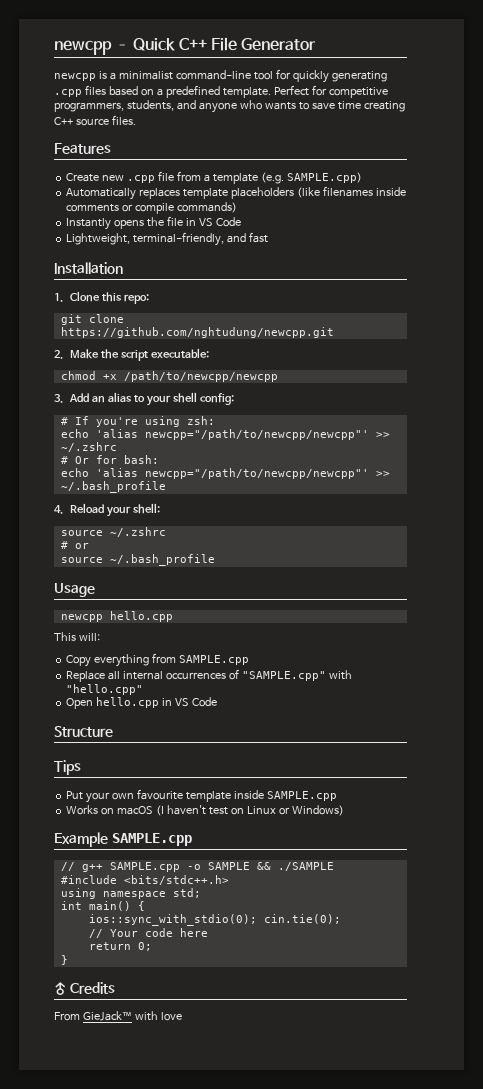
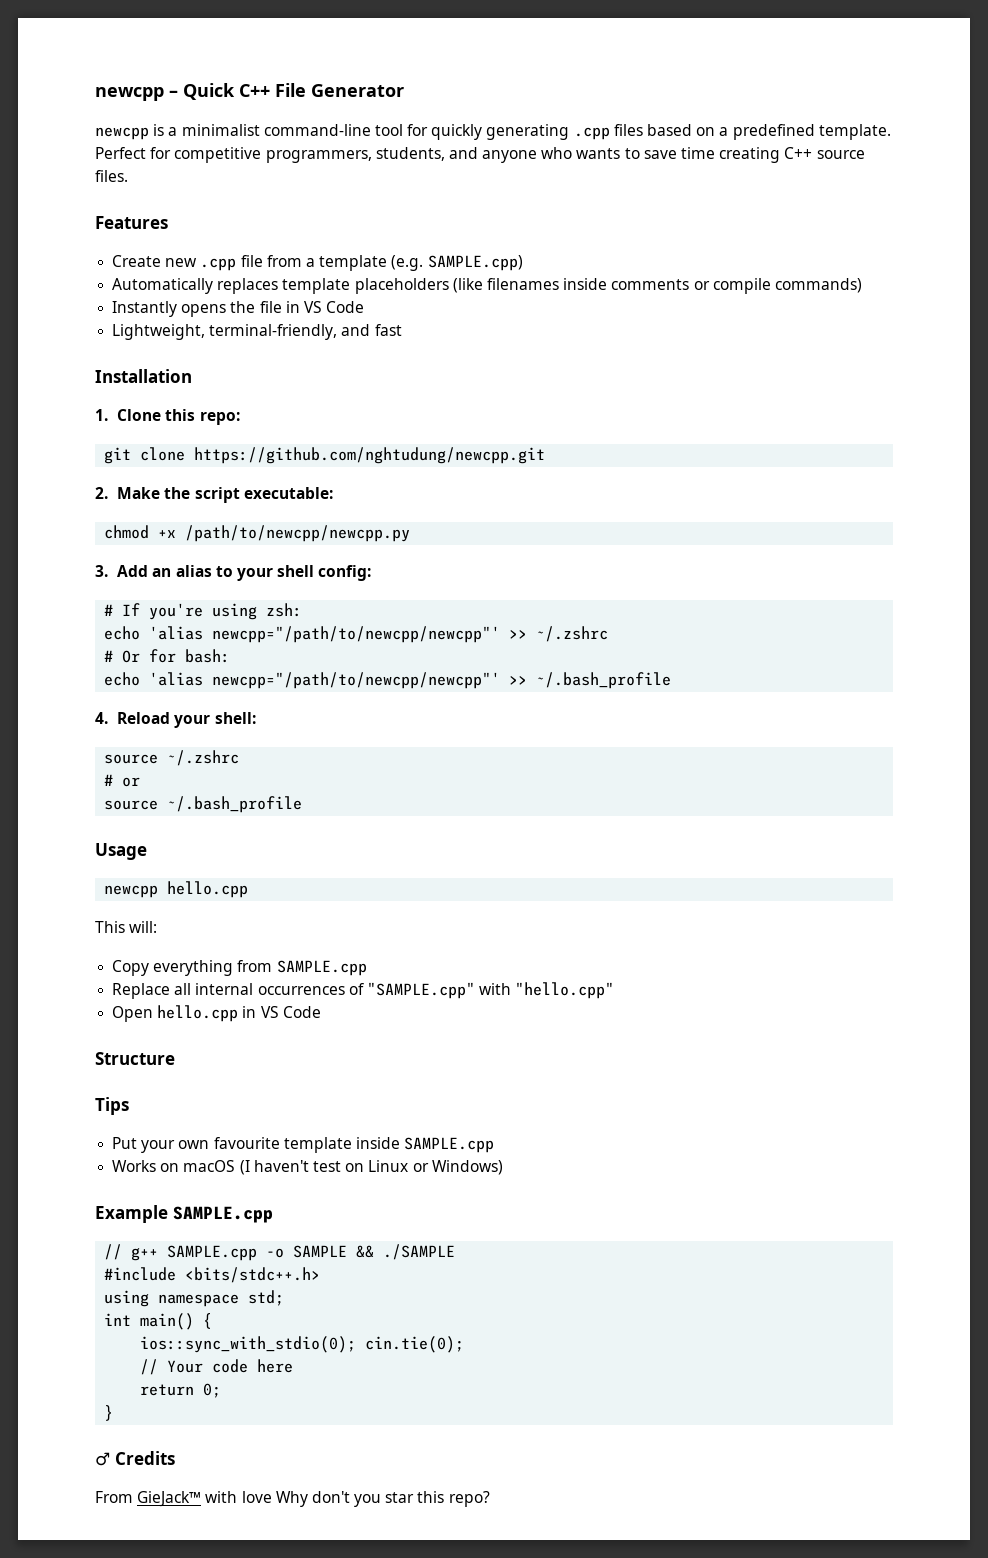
- chmod +x /path/to/newcpp/newcpp
+ chmod +x /path/to/newcpp/newcpp.py
- From GieJack™ with love
+ From GieJack™ with love Why don't you star this repo?

